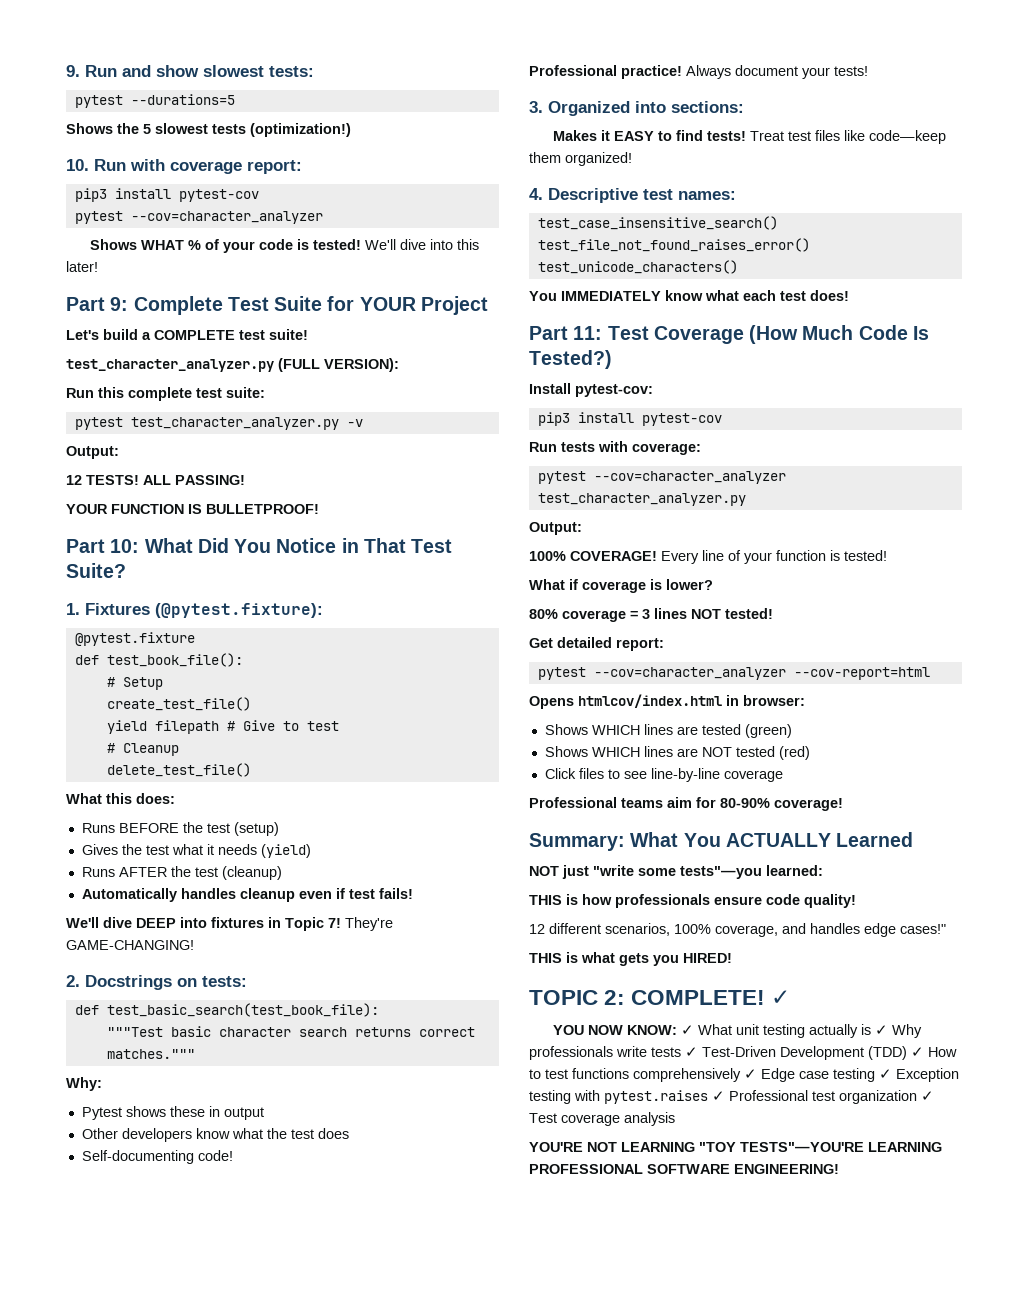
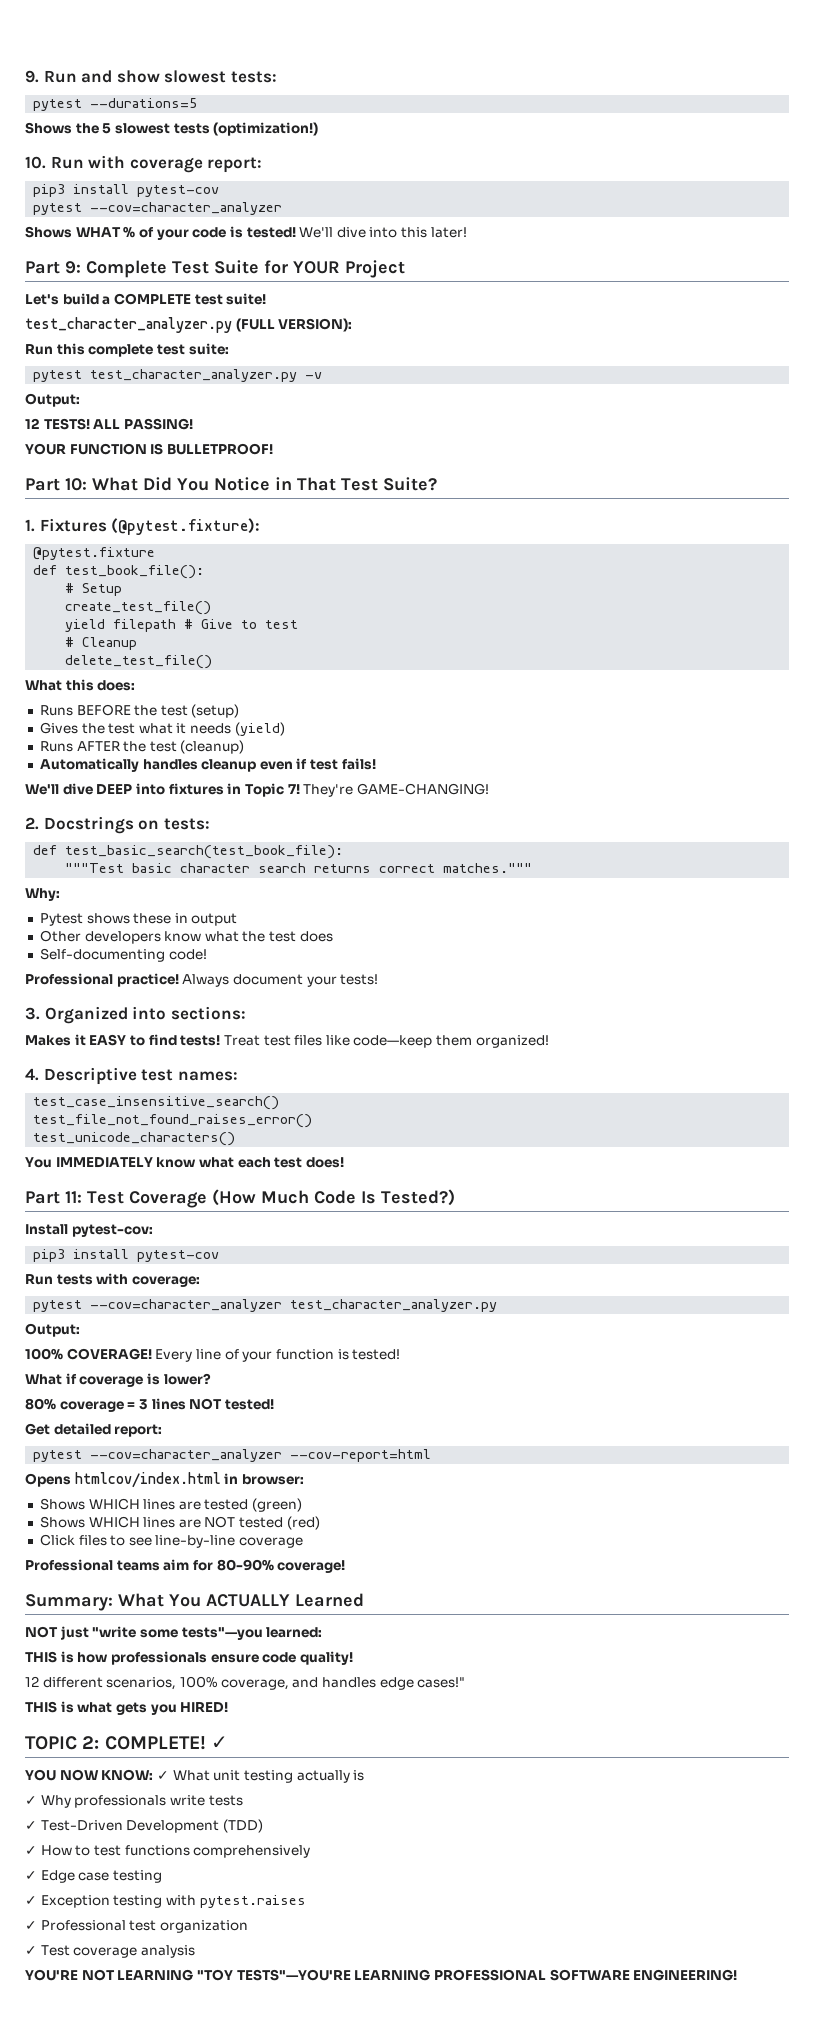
- YOU NOW KNOW: ✓ What unit testing actually is ✓ Why professionals write tests ✓ Test-Driven Development (TDD) ✓ How to test functions comprehensively ✓ Edge case testing ✓ Exception testing with pytest.raises ✓ Professional test organization ✓ Test coverage analysis
+ YOU NOW KNOW: ✓ What unit testing actually is
+ ✓ Why professionals write tests
+ ✓ Test-Driven Development (TDD)
+ ✓ How to test functions comprehensively
+ ✓ Edge case testing
+ ✓ Exception testing with pytest.raises
+ ✓ Professional test organization
+ ✓ Test coverage analysis

